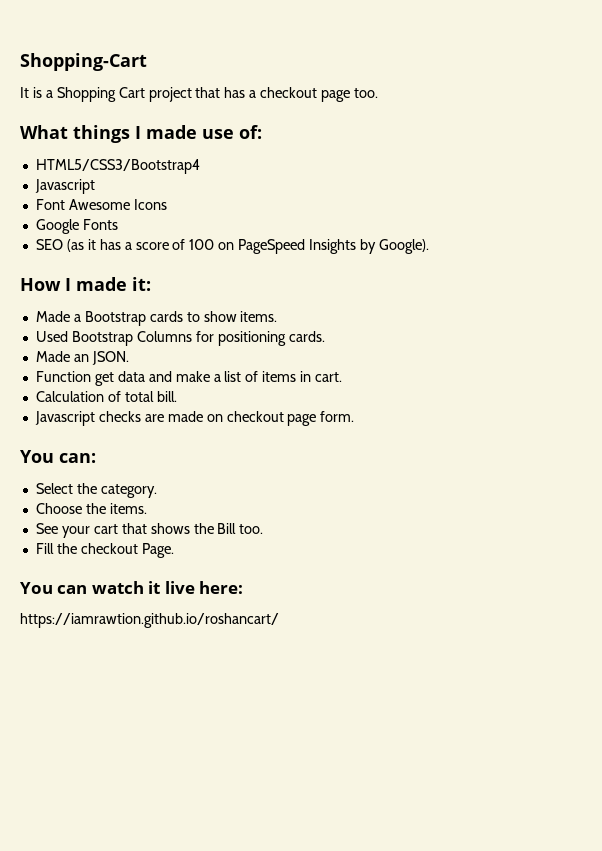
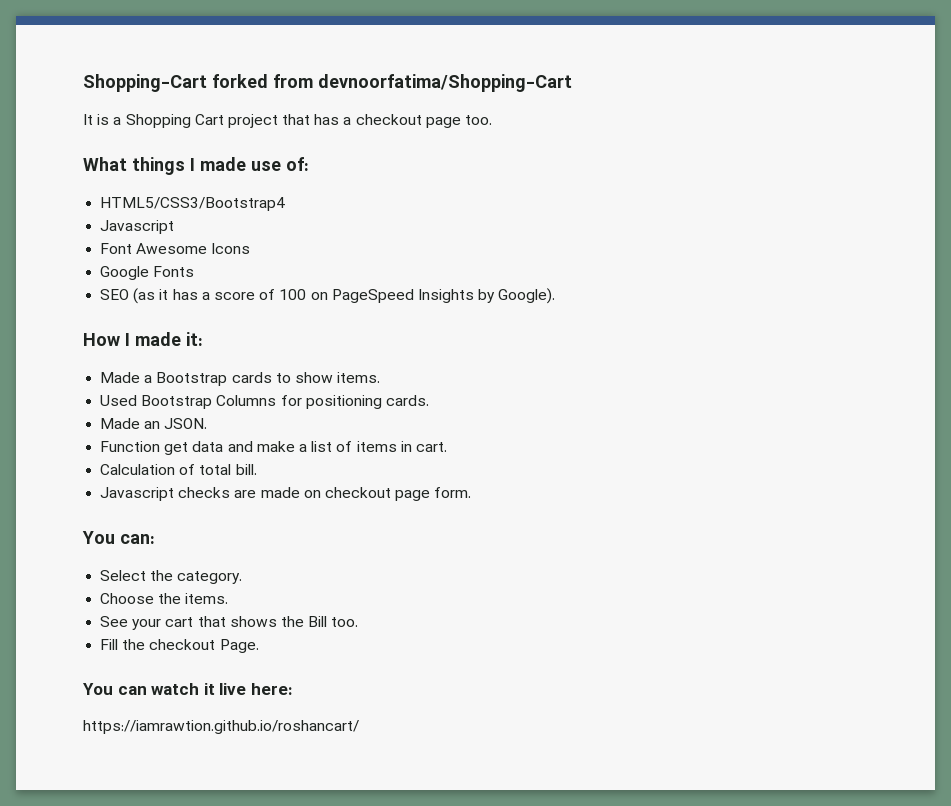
- Shopping-Cart
+ Shopping-Cart forked from devnoorfatima/Shopping-Cart

